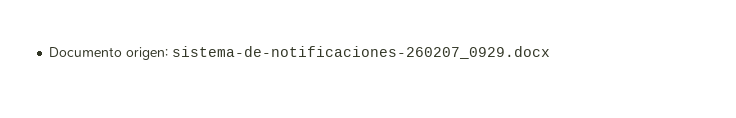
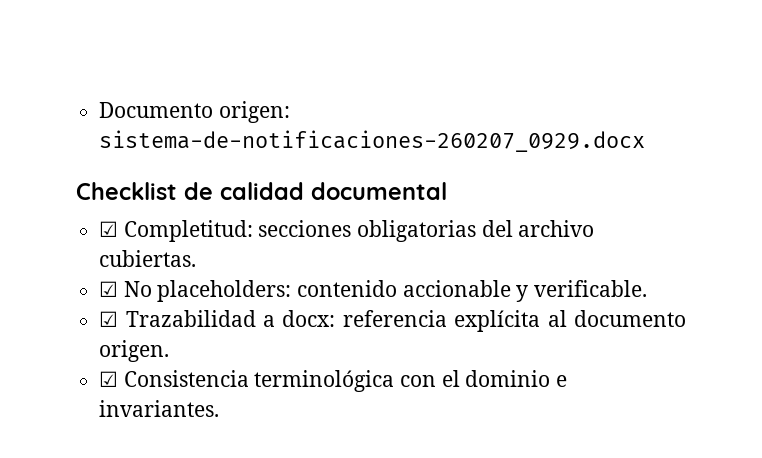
+ Checklist de calidad documental
+ ☑ Completitud: secciones obligatorias del archivo cubiertas.
+ ☑ No placeholders: contenido accionable y verificable.
+ ☑ Trazabilidad a docx: referencia explícita al documento origen.
+ ☑ Consistencia terminológica con el dominio e invariantes.

